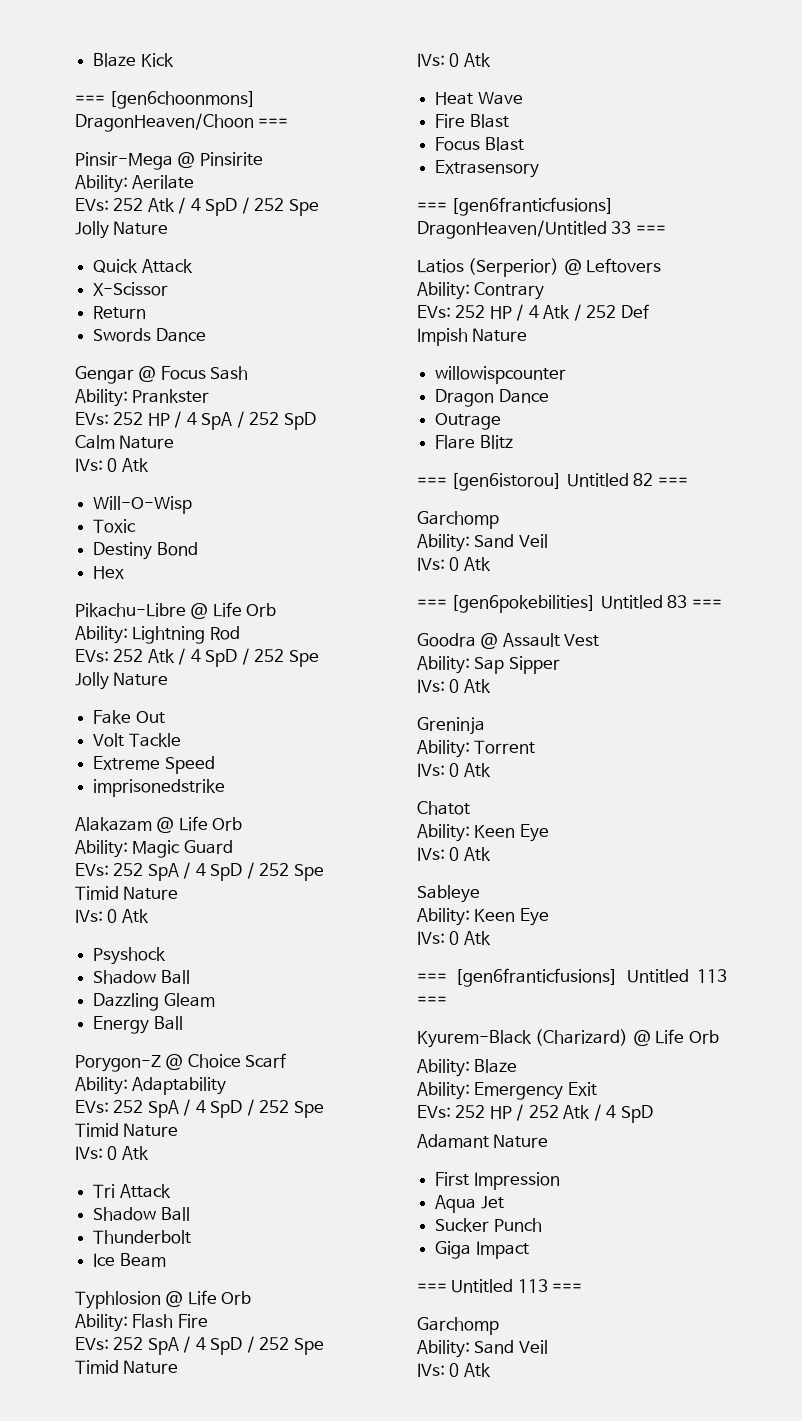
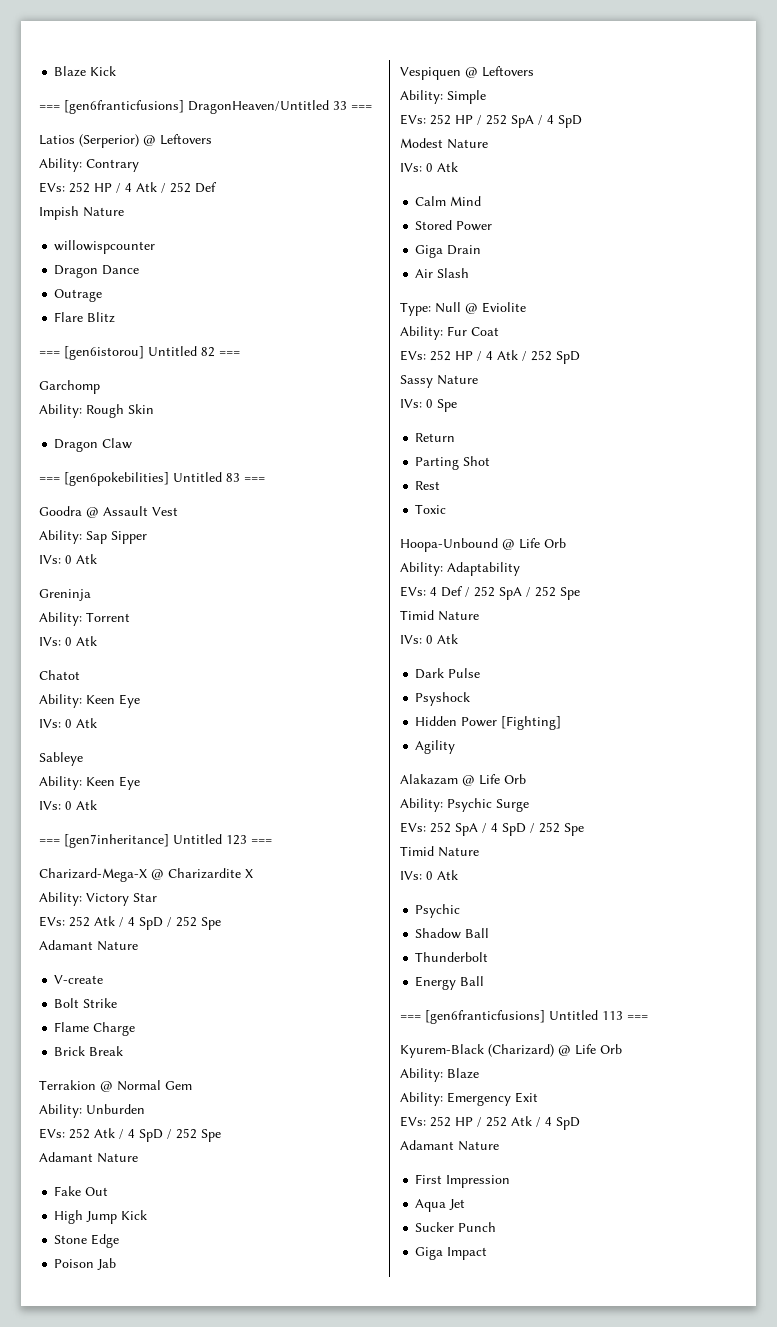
- === [gen6choonmons] DragonHeaven/Choon ===
- Pinsir-Mega @ Pinsirite
- Ability: Aerilate
- EVs: 252 Atk / 4 SpD / 252 Spe
- Jolly Nature
- Quick Attack
- X-Scissor
- Return
- Swords Dance
- Gengar @ Focus Sash
- Ability: Prankster
- EVs: 252 HP / 4 SpA / 252 SpD
- Calm Nature
- IVs: 0 Atk
- Will-O-Wisp
- Toxic
- Destiny Bond
- Hex
- Pikachu-Libre @ Life Orb
- Ability: Lightning Rod
- EVs: 252 Atk / 4 SpD / 252 Spe
- Jolly Nature
- Fake Out
- Volt Tackle
- Extreme Speed
- imprisonedstrike
- Alakazam @ Life Orb
- Ability: Magic Guard
- EVs: 252 SpA / 4 SpD / 252 Spe
- Timid Nature
- IVs: 0 Atk
- Psyshock
- Shadow Ball
- Dazzling Gleam
- Energy Ball
- Porygon-Z @ Choice Scarf
- Ability: Adaptability
- EVs: 252 SpA / 4 SpD / 252 Spe
- Timid Nature
- IVs: 0 Atk
- Tri Attack
- Shadow Ball
- Thunderbolt
- Ice Beam
- Typhlosion @ Life Orb
- Ability: Flash Fire
- EVs: 252 SpA / 4 SpD / 252 Spe
- Timid Nature
- IVs: 0 Atk
- Heat Wave
- Fire Blast
- Focus Blast
- Extrasensory
  === [gen6istorou] Untitled 82 ===
  Garchomp
- Ability: Sand Veil
- IVs: 0 Atk
+ Ability: Rough Skin
+ Dragon Claw
+ === [gen7inheritance] Untitled 123 ===
+ Charizard-Mega-X @ Charizardite X
+ Ability: Victory Star
+ EVs: 252 Atk / 4 SpD / 252 Spe
+ Adamant Nature
+ V-create
+ Bolt Strike
+ Flame Charge
+ Brick Break
+ Terrakion @ Normal Gem
+ Ability: Unburden
+ EVs: 252 Atk / 4 SpD / 252 Spe
+ Adamant Nature
+ Fake Out
+ High Jump Kick
+ Stone Edge
+ Poison Jab
+ Vespiquen @ Leftovers
+ Ability: Simple
+ EVs: 252 HP / 252 SpA / 4 SpD
+ Modest Nature
+ IVs: 0 Atk
+ Calm Mind
+ Stored Power
+ Giga Drain
+ Air Slash
+ Type: Null @ Eviolite
+ Ability: Fur Coat
+ EVs: 252 HP / 4 Atk / 252 SpD
+ Sassy Nature
+ IVs: 0 Spe
+ Return
+ Parting Shot
+ Rest
+ Toxic
+ Hoopa-Unbound @ Life Orb
+ Ability: Adaptability
+ EVs: 4 Def / 252 SpA / 252 Spe
+ Timid Nature
+ IVs: 0 Atk
+ Dark Pulse
+ Psyshock
+ Hidden Power [Fighting]
+ Agility
+ Alakazam @ Life Orb
+ Ability: Psychic Surge
+ EVs: 252 SpA / 4 SpD / 252 Spe
+ Timid Nature
+ IVs: 0 Atk
+ Psychic
+ Shadow Ball
+ Thunderbolt
+ Energy Ball
- === Untitled 113 ===
- Garchomp
- Ability: Sand Veil
- IVs: 0 Atk

